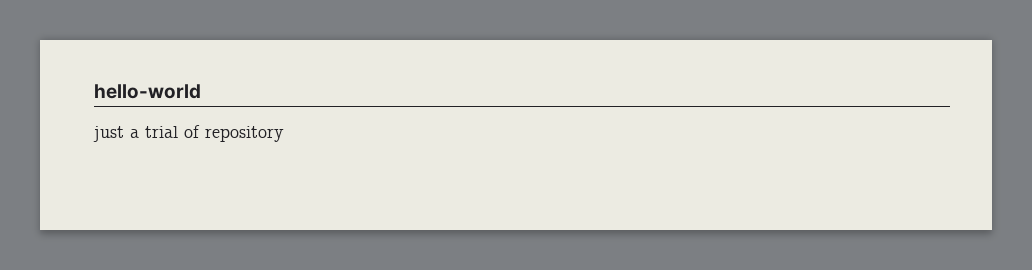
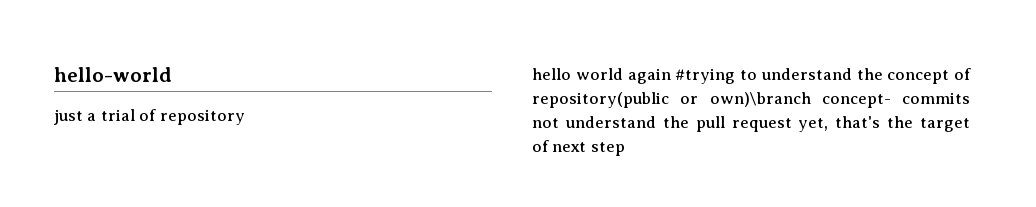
+ hello world again #trying to understand the concept of repository(public or own)\branch concept- commits not understand the pull request yet, that's the target of next step

